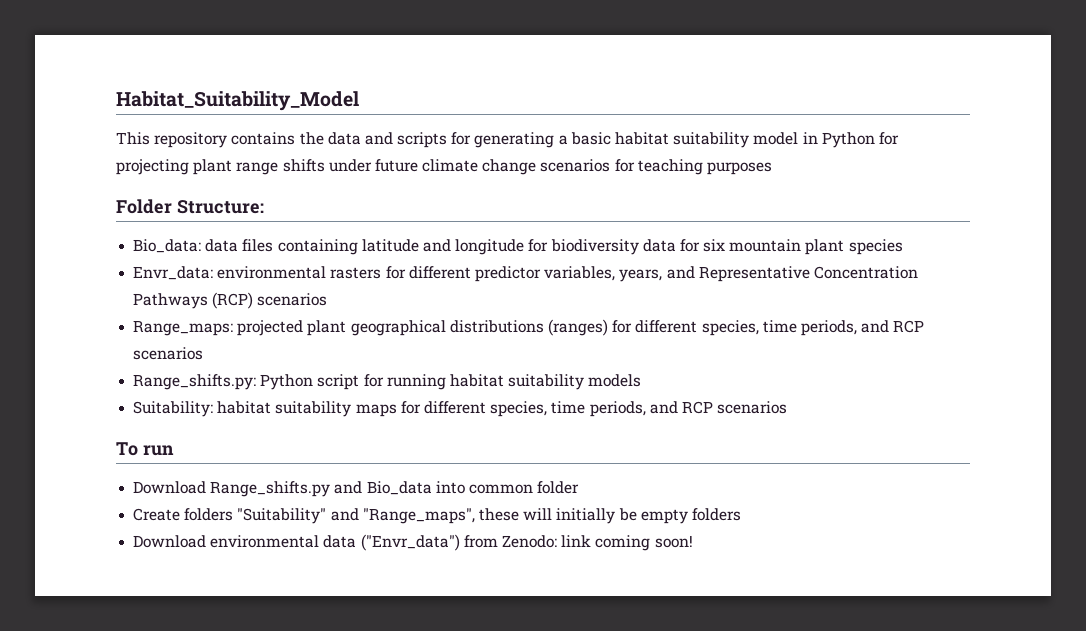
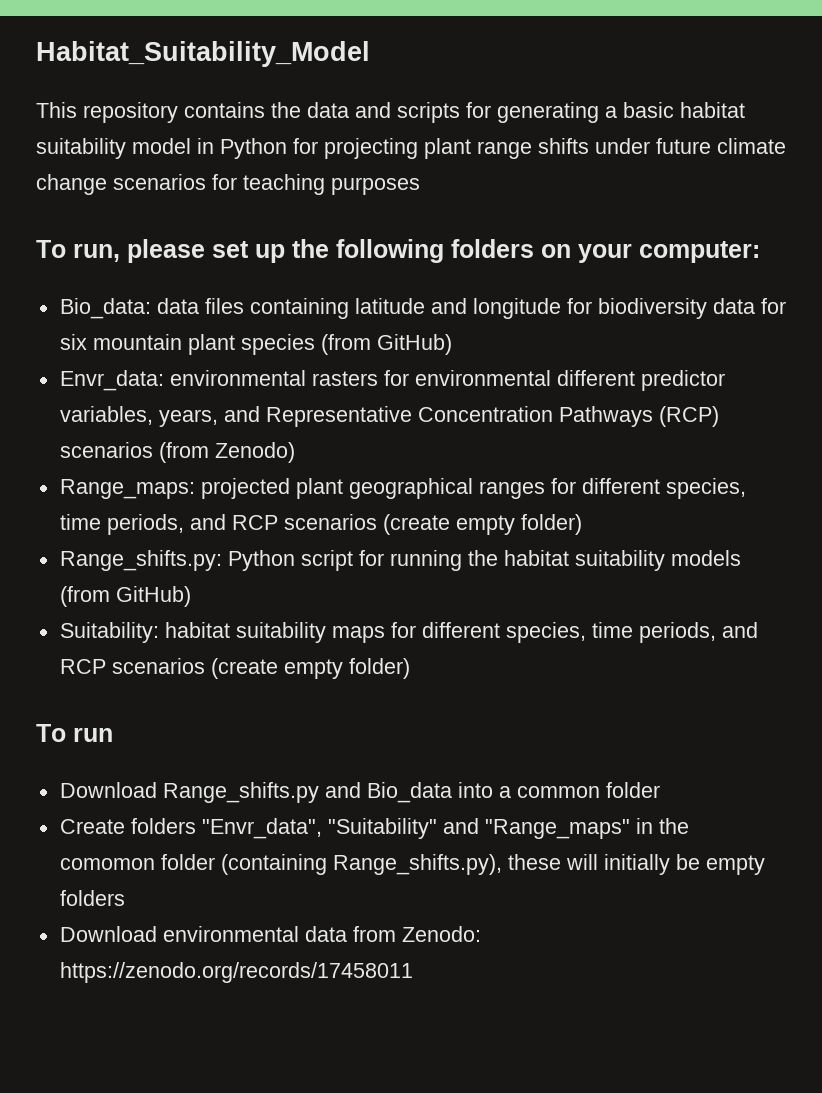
- Folder Structure:
+ To run, please set up the following folders on your computer:
- Bio_data: data files containing latitude and longitude for biodiversity data for six mountain plant species
+ Bio_data: data files containing latitude and longitude for biodiversity data for six mountain plant species (from GitHub)
- Envr_data: environmental rasters for different predictor variables, years, and Representative Concentration Pathways (RCP) scenarios
+ Envr_data: environmental rasters for environmental different predictor variables, years, and Representative Concentration Pathways (RCP) scenarios (from Zenodo)
- Range_maps: projected plant geographical distributions (ranges) for different species, time periods, and RCP scenarios
+ Range_maps: projected plant geographical ranges for different species, time periods, and RCP scenarios (create empty folder)
- Range_shifts.py: Python script for running habitat suitability models
+ Range_shifts.py: Python script for running the habitat suitability models (from GitHub)
- Suitability: habitat suitability maps for different species, time periods, and RCP scenarios
+ Suitability: habitat suitability maps for different species, time periods, and RCP scenarios (create empty folder)
- Download Range_shifts.py and Bio_data into common folder
+ Download Range_shifts.py and Bio_data into a common folder
- Create folders "Suitability" and "Range_maps", these will initially be empty folders
+ Create folders "Envr_data", "Suitability" and "Range_maps" in the comomon folder (containing Range_shifts.py), these will initially be empty folders
- Download environmental data ("Envr_data") from Zenodo: link coming soon!
+ Download environmental data from Zenodo: https://zenodo.org/records/17458011

